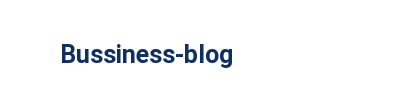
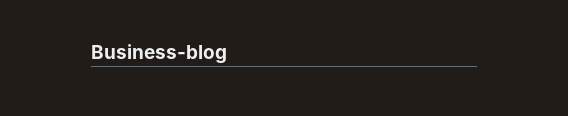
- Bussiness-blog
+ Business-blog

